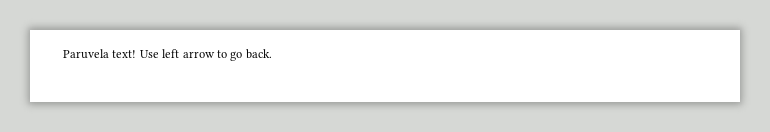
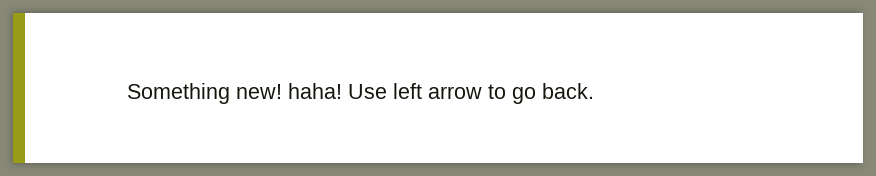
- Paruvela text!
+ Something new! haha!

